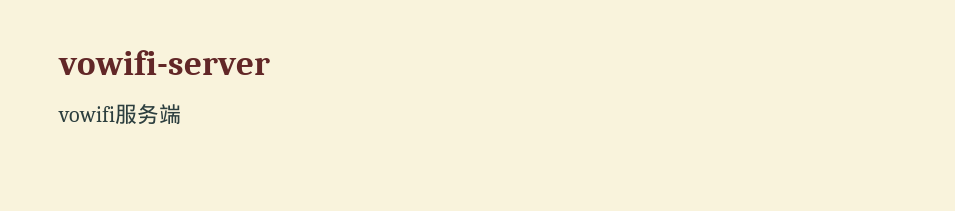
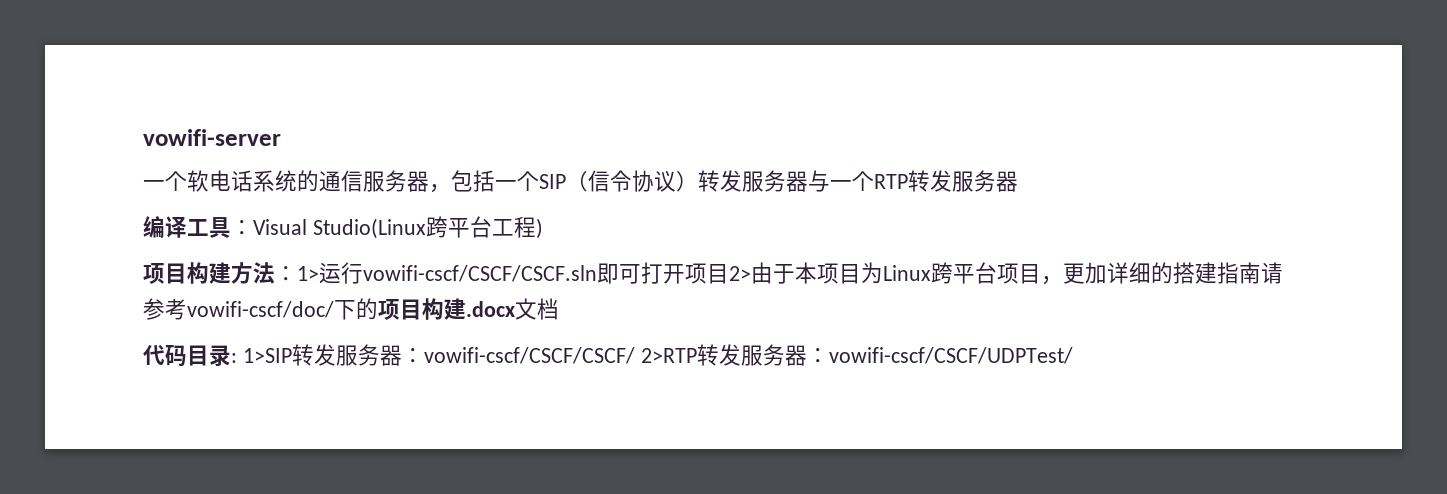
- vowifi服务端
+ 一个软电话系统的通信服务器，包括一个SIP（信令协议）转发服务器与一个RTP转发服务器
+ 编译工具：Visual Studio(Linux跨平台工程)
+ 项目构建方法：1>运行vowifi-cscf/CSCF/CSCF.sln即可打开项目2>由于本项目为Linux跨平台项目，更加详细的搭建指南请参考vowifi-cscf/doc/下的项目构建.docx文档
+ 代码目录: 1>SIP转发服务器：vowifi-cscf/CSCF/CSCF/ 2>RTP转发服务器：vowifi-cscf/CSCF/UDPTest/

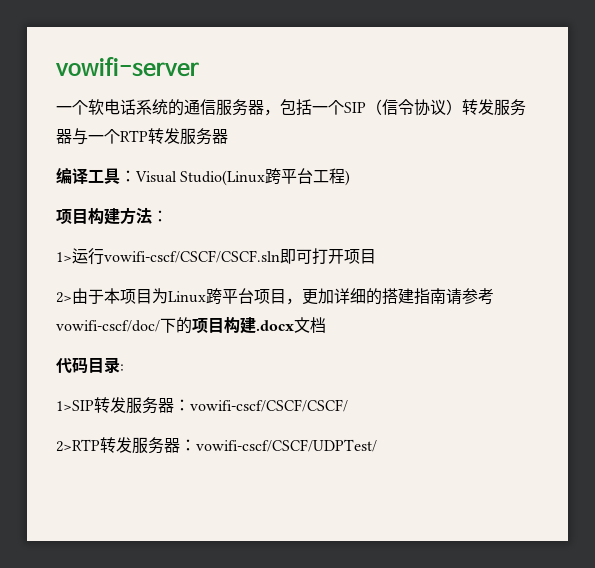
- 项目构建方法：1>运行vowifi-cscf/CSCF/CSCF.sln即可打开项目2>由于本项目为Linux跨平台项目，更加详细的搭建指南请参考vowifi-cscf/doc/下的项目构建.docx文档
+ 项目构建方法：
+ 1>运行vowifi-cscf/CSCF/CSCF.sln即可打开项目
+ 2>由于本项目为Linux跨平台项目，更加详细的搭建指南请参考vowifi-cscf/doc/下的项目构建.docx文档
- 代码目录: 1>SIP转发服务器：vowifi-cscf/CSCF/CSCF/ 2>RTP转发服务器：vowifi-cscf/CSCF/UDPTest/
+ 代码目录:
+ 1>SIP转发服务器：vowifi-cscf/CSCF/CSCF/
+ 2>RTP转发服务器：vowifi-cscf/CSCF/UDPTest/

